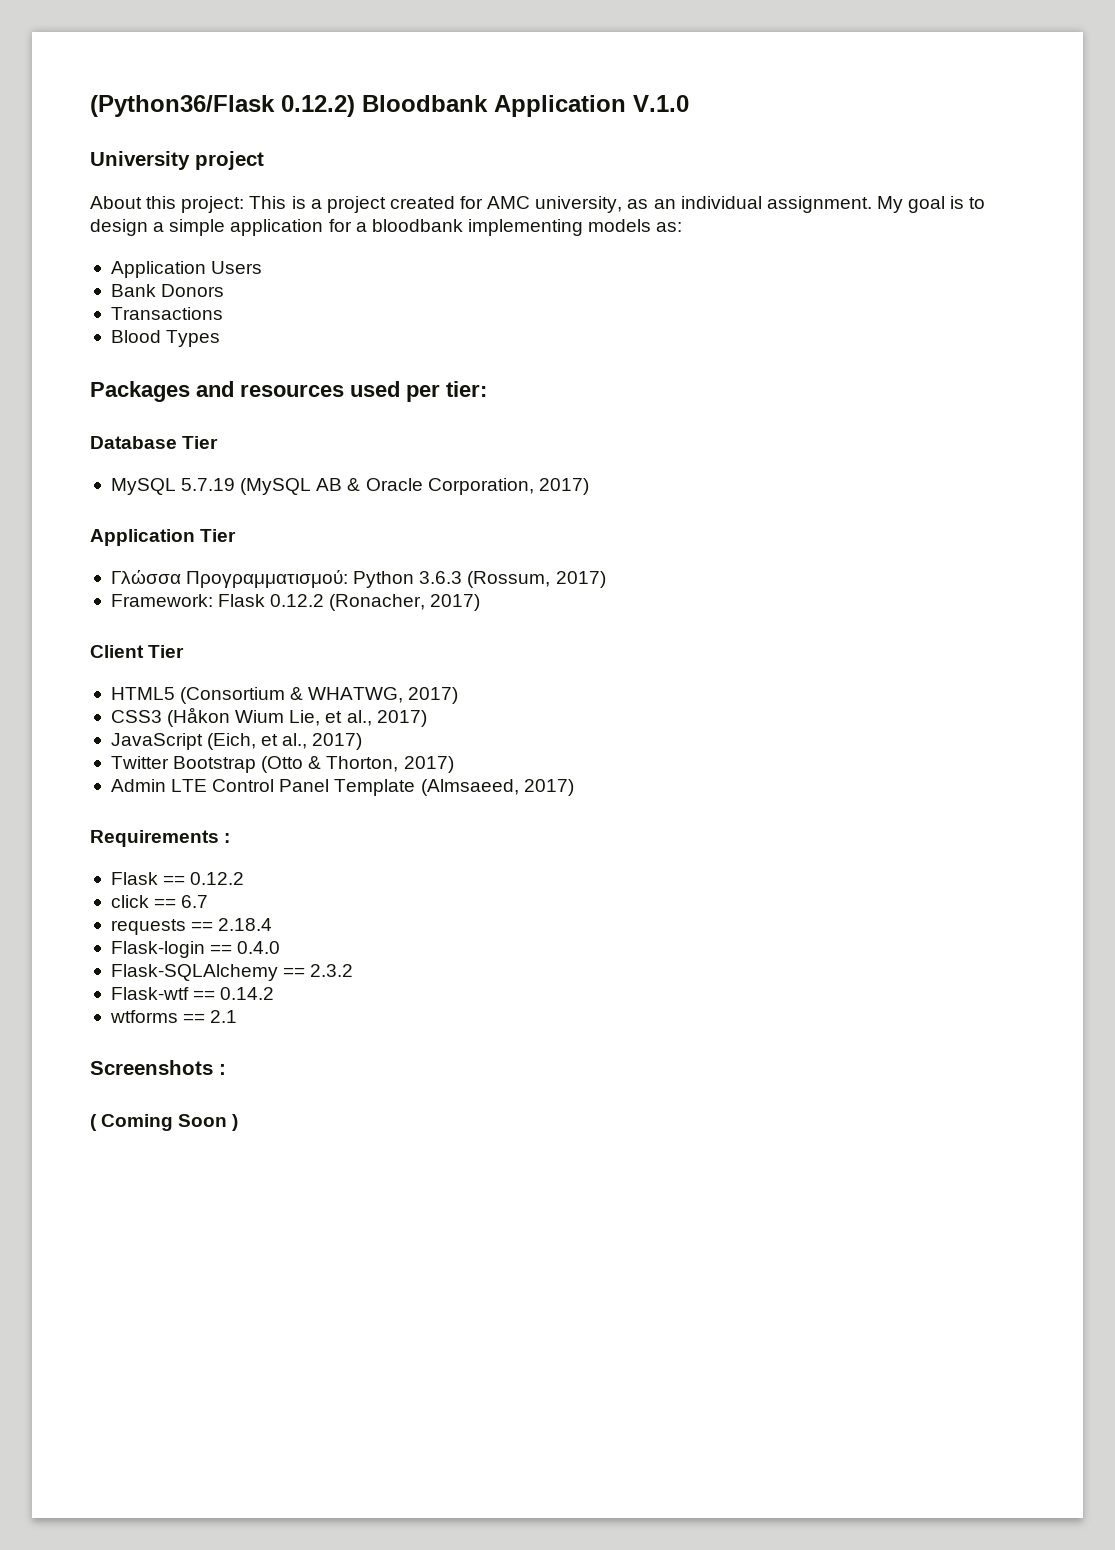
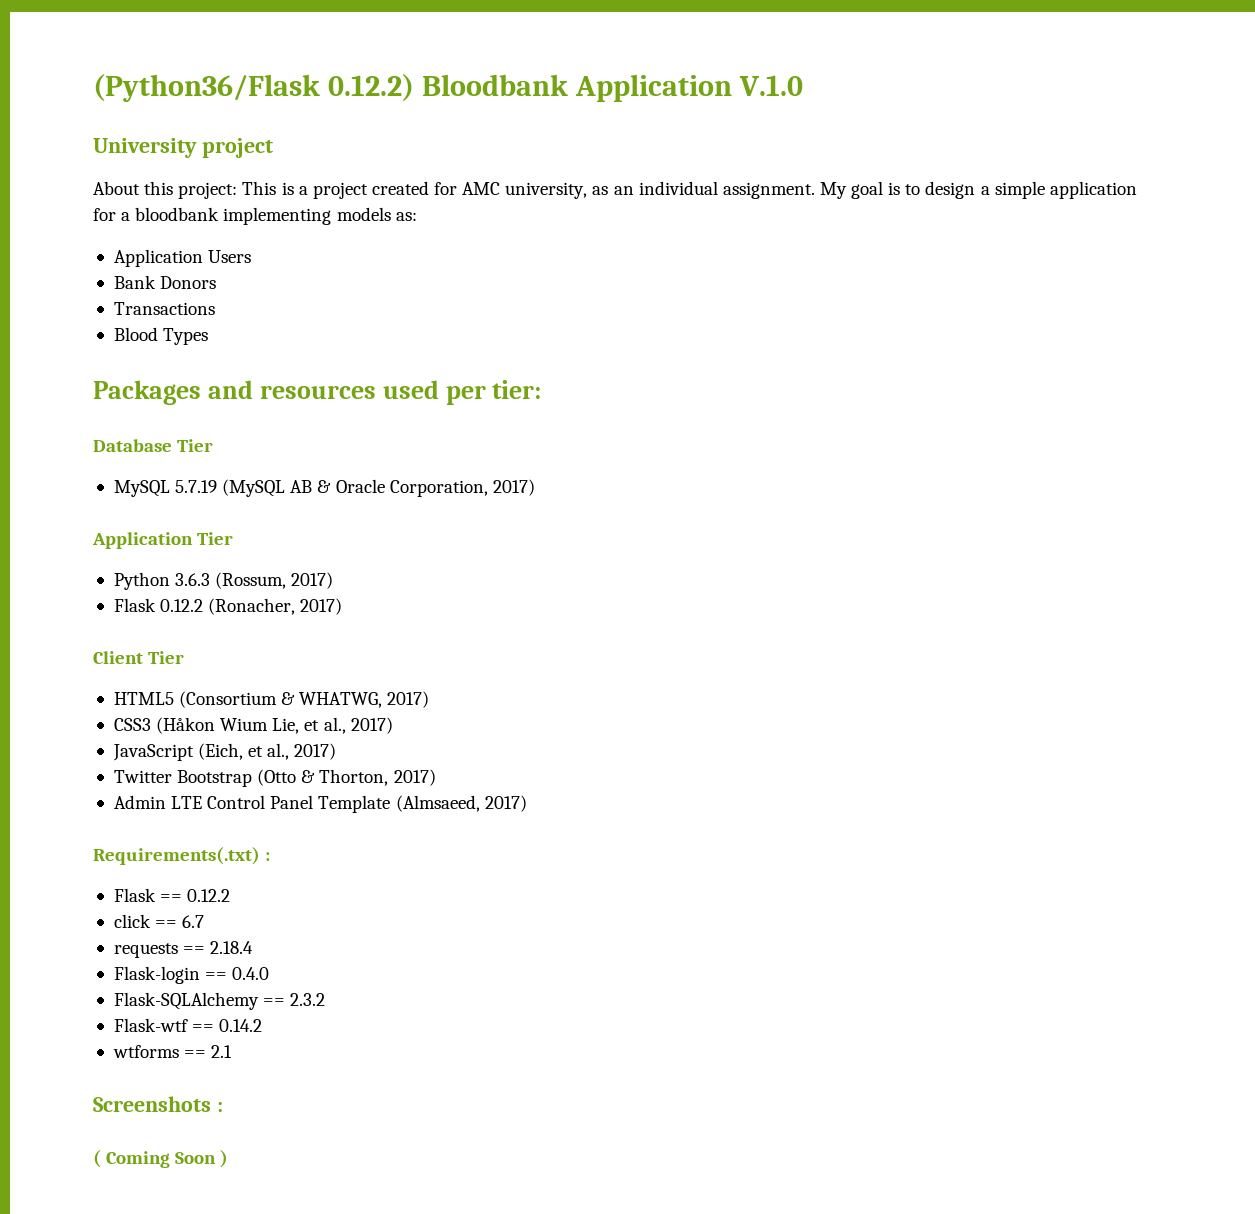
- Γλώσσα Προγραμματισμού: Python 3.6.3 (Rossum, 2017)
+ Python 3.6.3 (Rossum, 2017)
- Framework: Flask 0.12.2 (Ronacher, 2017)
+ Flask 0.12.2 (Ronacher, 2017)
- Requirements :
+ Requirements(.txt) :

